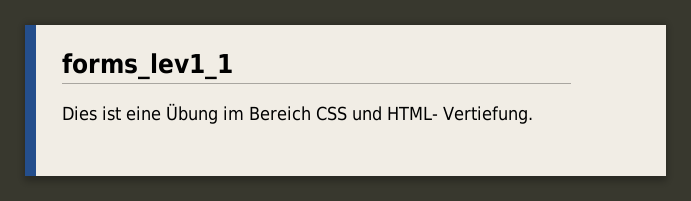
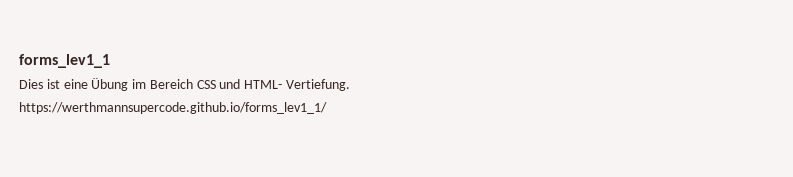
+ https://werthmannsupercode.github.io/forms_lev1_1/

